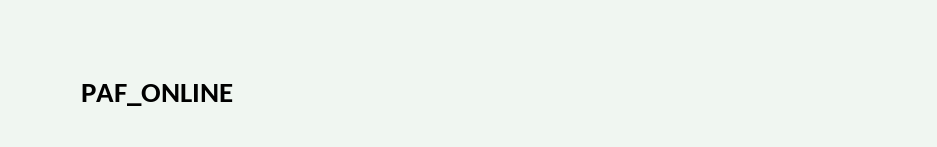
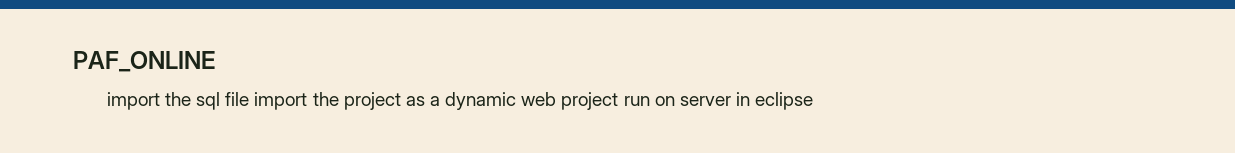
+ import the sql file import the project as a dynamic web project run on server in eclipse

